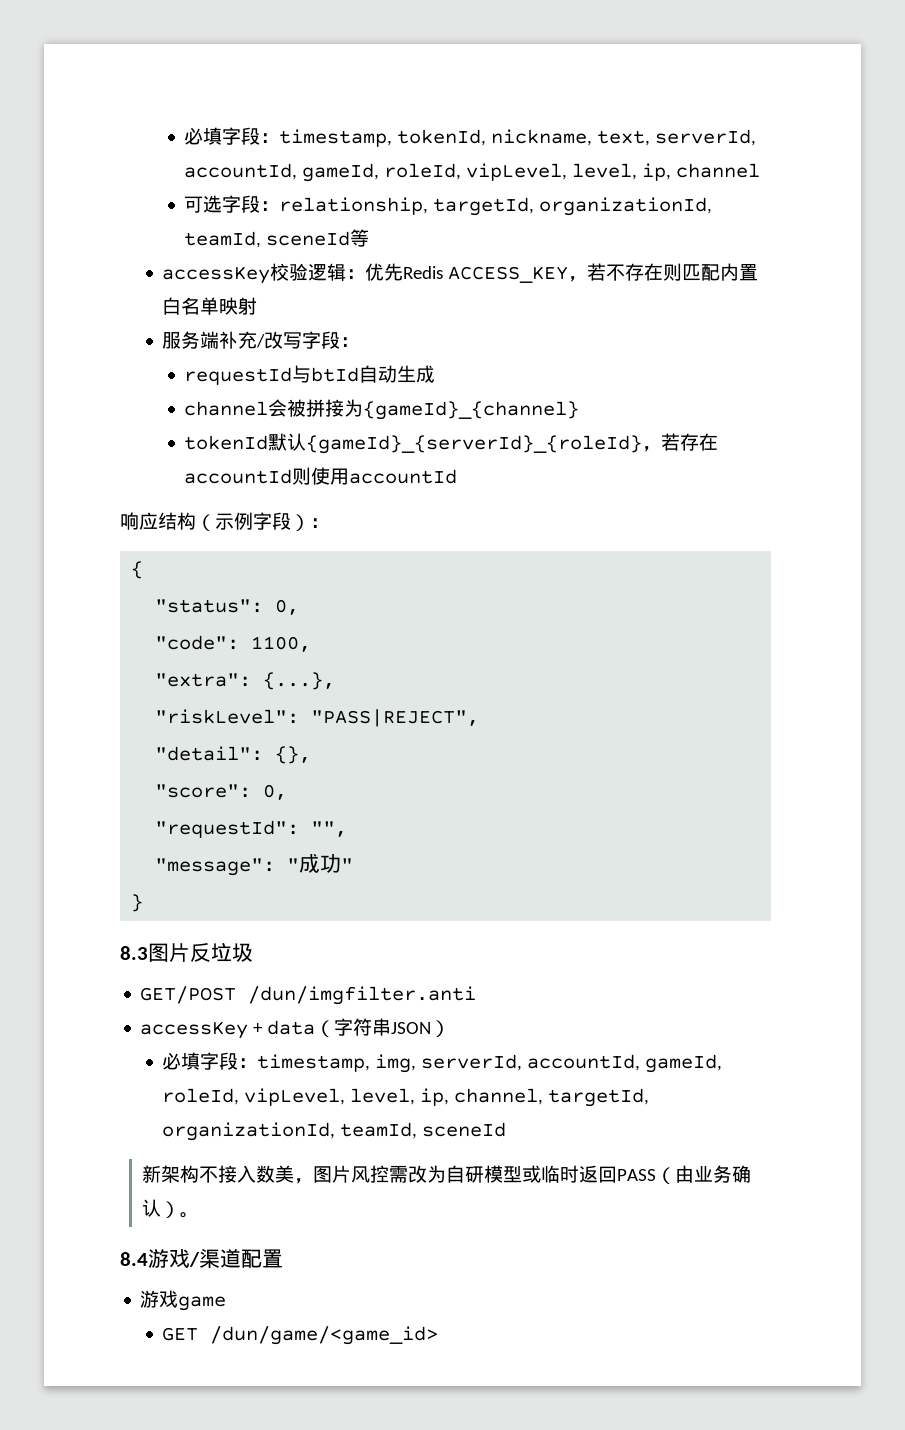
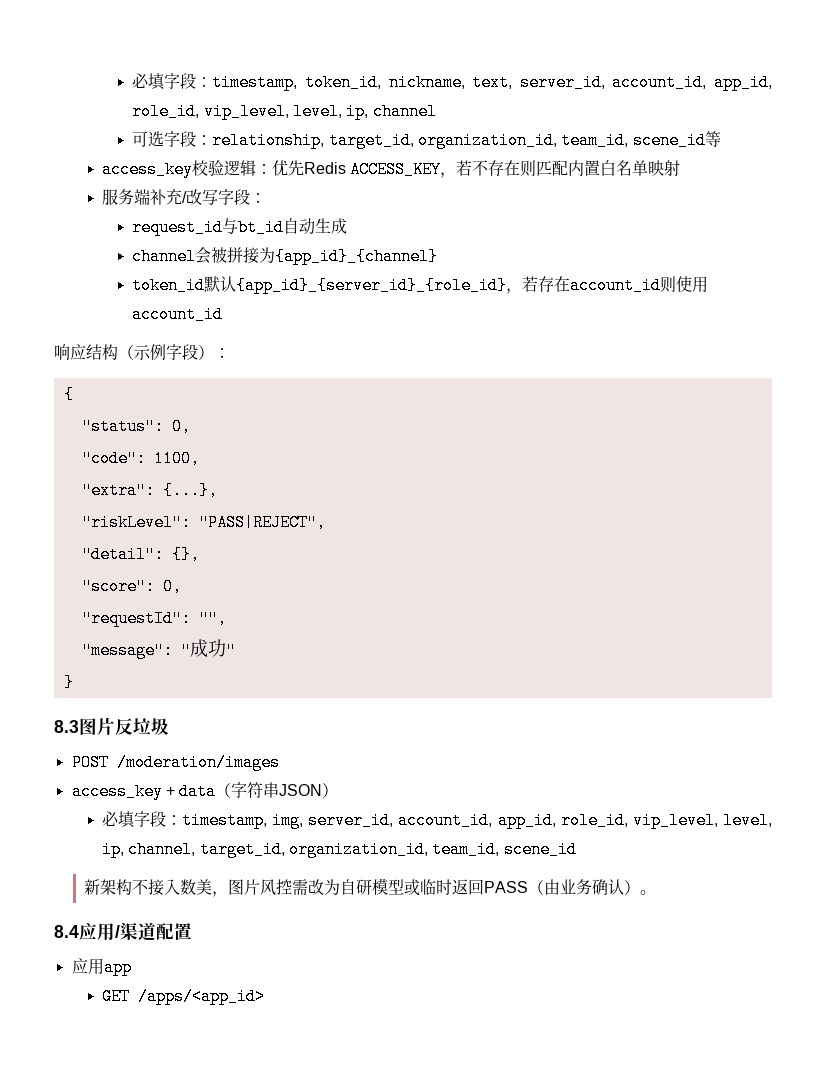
- 必填字段：timestamp, tokenId, nickname, text, serverId, accountId, gameId, roleId, vipLevel, level, ip, channel
+ 必填字段：timestamp, token_id, nickname, text, server_id, account_id, app_id, role_id, vip_level, level, ip, channel
- 可选字段：relationship, targetId, organizationId, teamId, sceneId等
+ 可选字段：relationship, target_id, organization_id, team_id, scene_id等
- accessKey校验逻辑：优先Redis ACCESS_KEY，若不存在则匹配内置白名单映射
+ access_key校验逻辑：优先Redis ACCESS_KEY，若不存在则匹配内置白名单映射
- requestId与btId自动生成
+ request_id与bt_id自动生成
- channel会被拼接为{gameId}_{channel}
- tokenId默认{gameId}_{serverId}_{roleId}，若存在accountId则使用accountId
+ channel会被拼接为{app_id}_{channel}
+ token_id默认{app_id}_{server_id}_{role_id}，若存在account_id则使用account_id
- GET/POST /dun/imgfilter.anti
- accessKey + data（字符串JSON）
+ POST /moderation/images
+ access_key + data（字符串JSON）
- 必填字段：timestamp, img, serverId, accountId, gameId, roleId, vipLevel, level, ip, channel, targetId, organizationId, teamId, sceneId
+ 必填字段：timestamp, img, server_id, account_id, app_id, role_id, vip_level, level, ip, channel, target_id, organization_id, team_id, scene_id
- 8.4游戏/渠道配置
+ 8.4应用/渠道配置
- 游戏game
+ 应用app
- GET /dun/game/<game_id>
+ GET /apps/<app_id>

